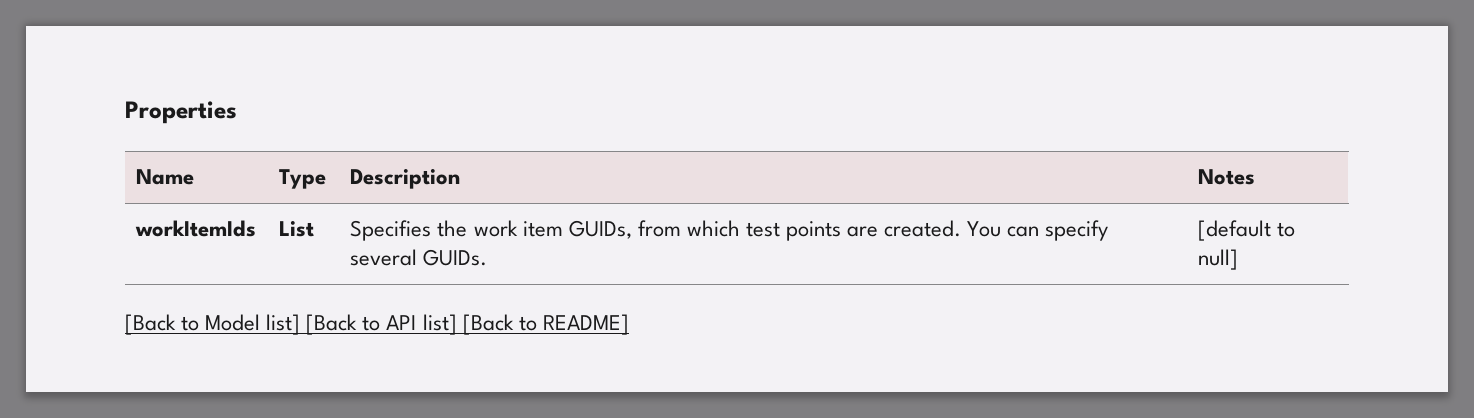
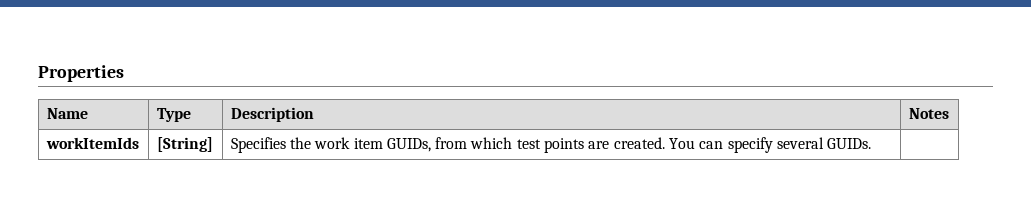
- workItemIds | List | Specifies the work item GUIDs, from which test points are created. You can specify several GUIDs. | [default to null]
- [Back to Model list] [Back to API list] [Back to README]
+ workItemIds | [String] | Specifies the work item GUIDs, from which test points are created. You can specify several GUIDs. |

